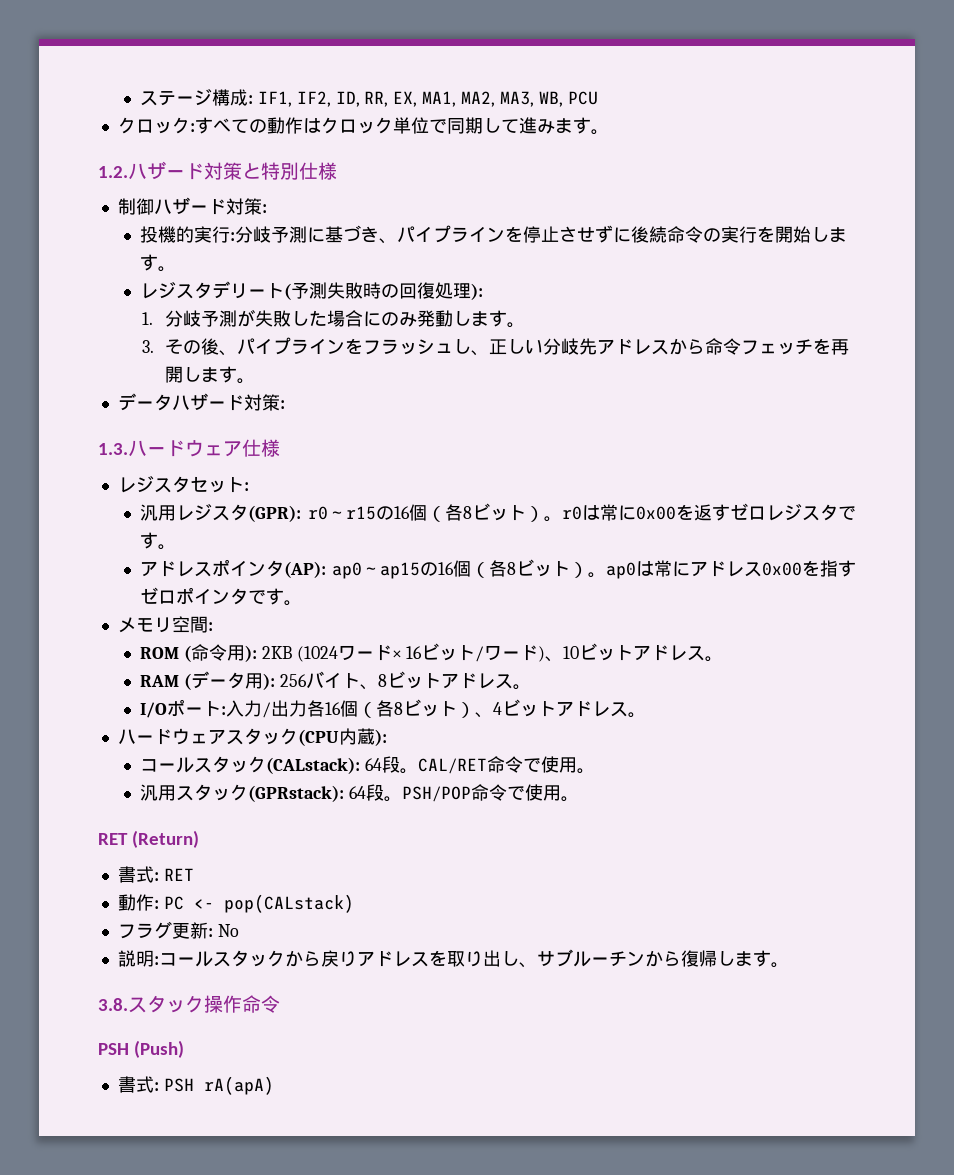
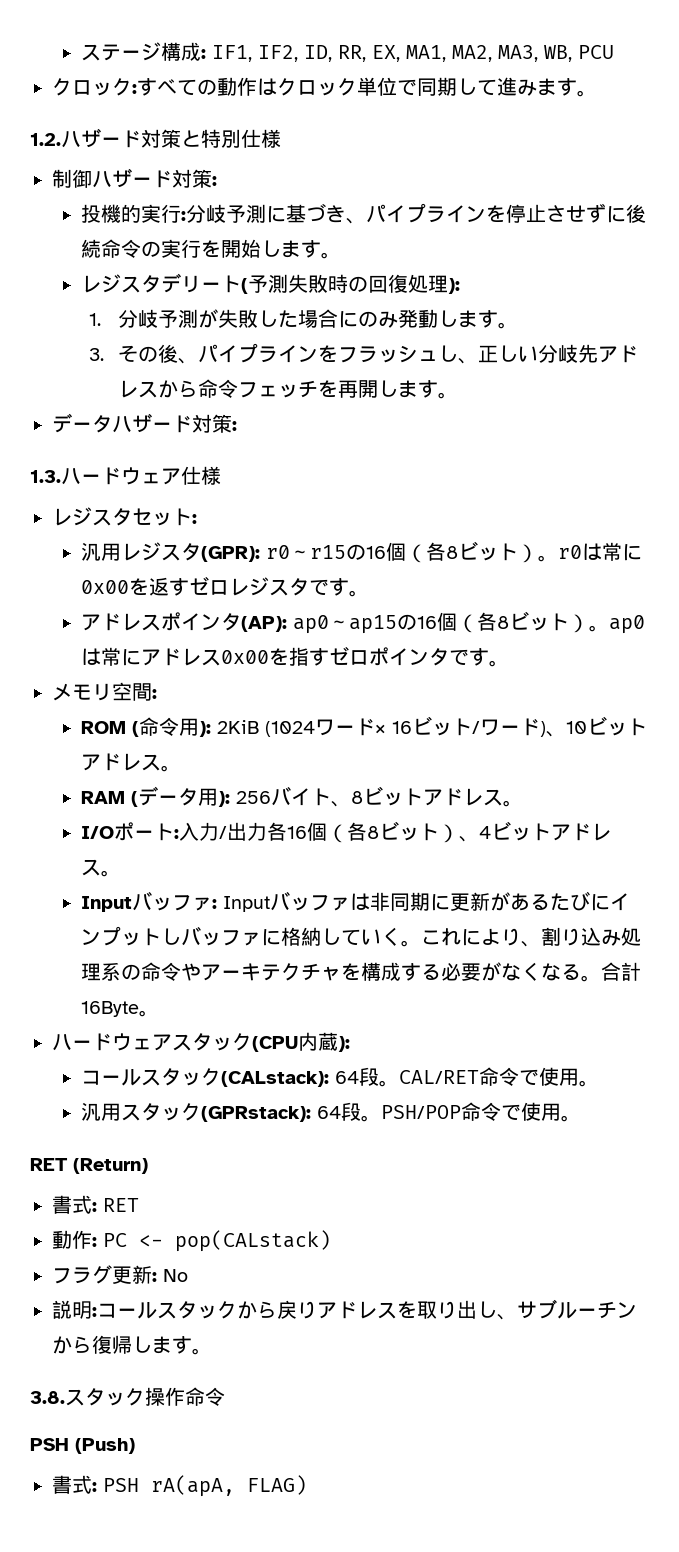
- ROM (命令用): 2KB (1024ワード× 16ビット/ワード)、10ビットアドレス。
+ ROM (命令用): 2KiB (1024ワード× 16ビット/ワード)、10ビットアドレス。
+ Inputバッファ: Inputバッファは非同期に更新があるたびにインプットしバッファに格納していく。これにより、割り込み処理系の命令やアーキテクチャを構成する必要がなくなる。合計16Byte。
- 書式: PSH rA(apA)
+ 書式: PSH rA(apA, FLAG)

